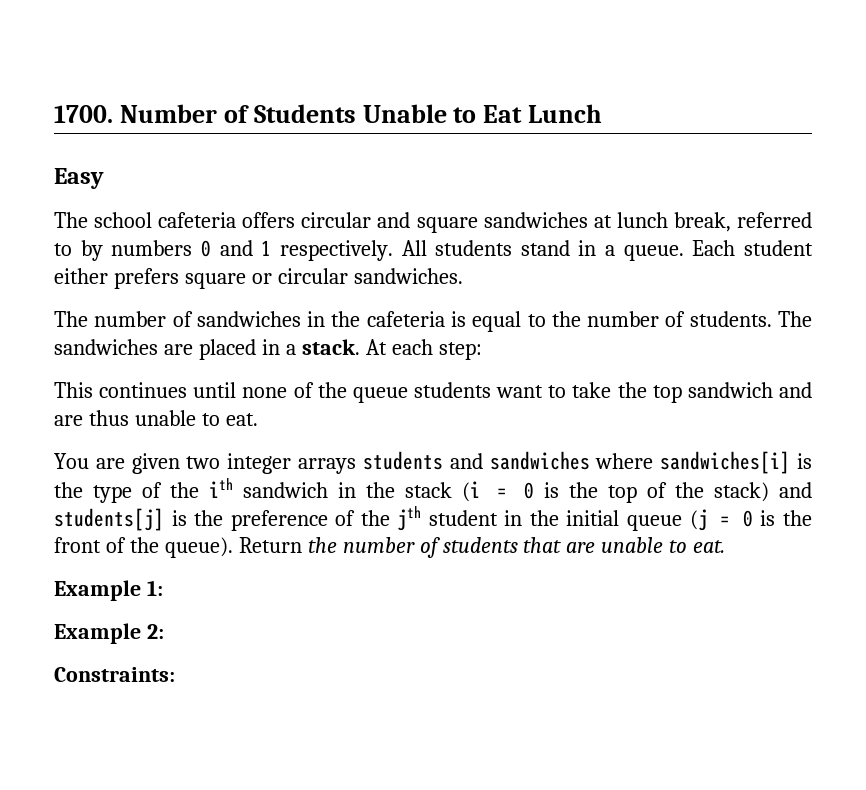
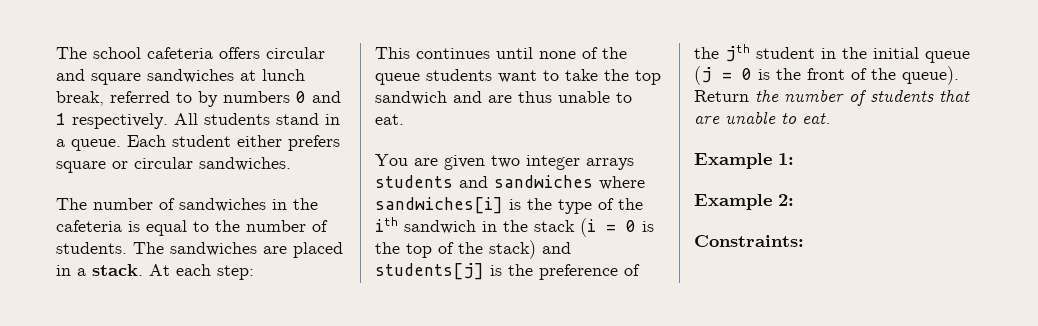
- 1700. Number of Students Unable to Eat Lunch
- Easy

